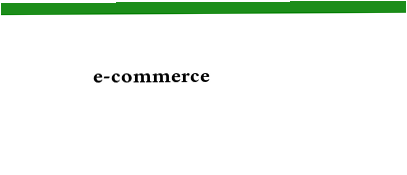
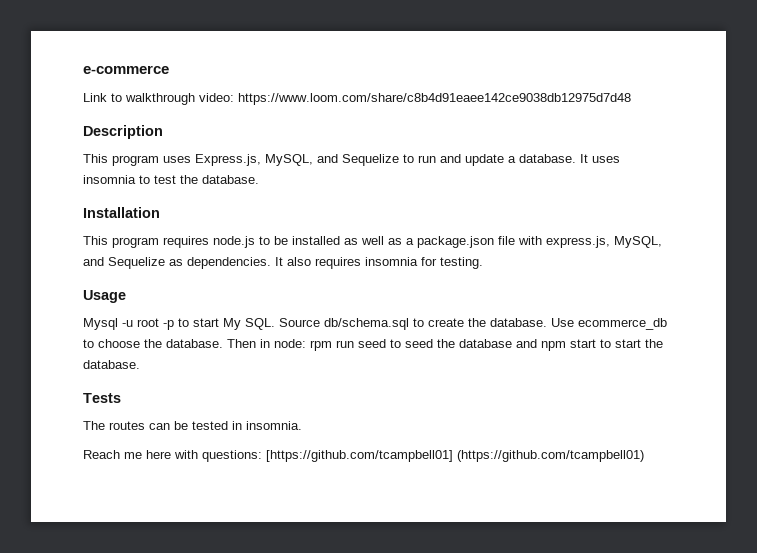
+ Link to walkthrough video: https://www.loom.com/share/c8b4d91eaee142ce9038db12975d7d48
+ Description
+ This program uses Express.js, MySQL, and Sequelize to run and update a database. It uses insomnia to test the database.
+ Installation
+ This program requires node.js to be installed as well as a package.json file with express.js, MySQL, and Sequelize as dependencies. It also requires insomnia for testing.
+ Usage
+ Mysql -u root -p to start My SQL. Source db/schema.sql to create the database. Use ecommerce_db to choose the database. Then in node: rpm run seed to seed the database and npm start to start the database.
+ Tests
+ The routes can be tested in insomnia.
+ Reach me here with questions: [https://github.com/tcampbell01] (https://github.com/tcampbell01)

